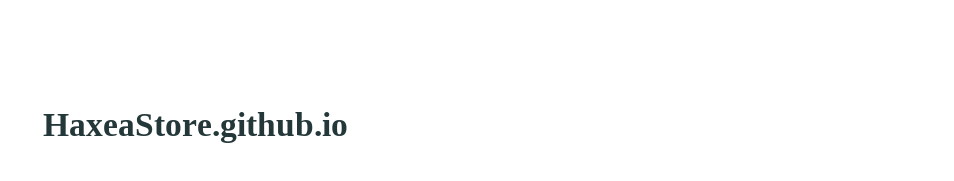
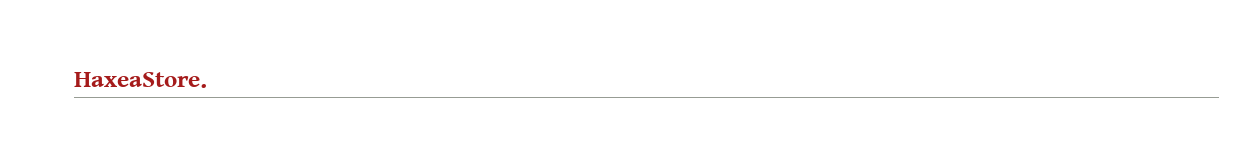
- HaxeaStore.github.io
+ HaxeaStore.

